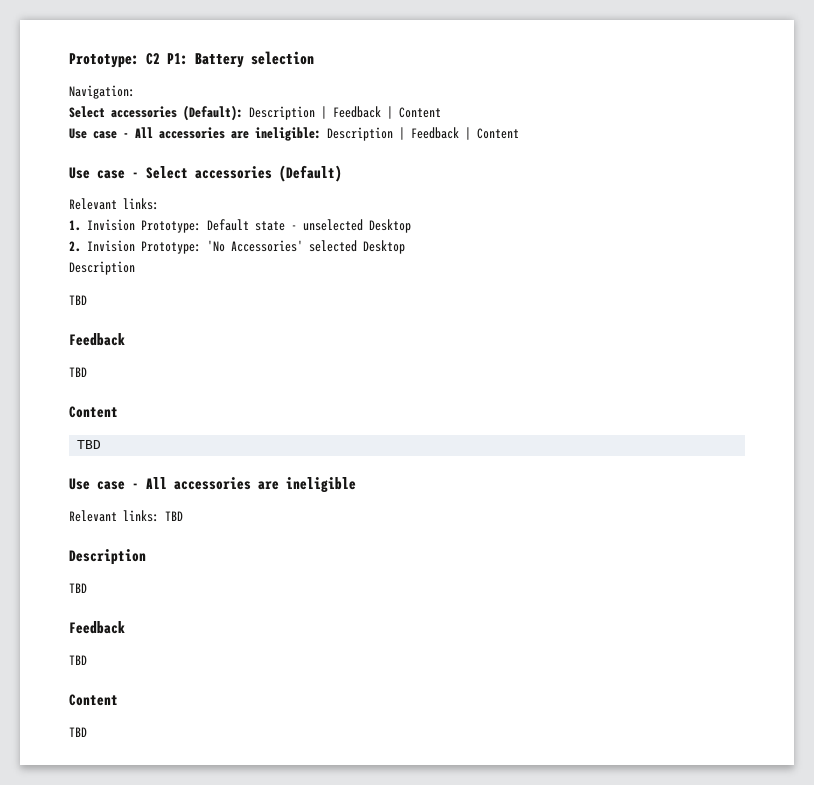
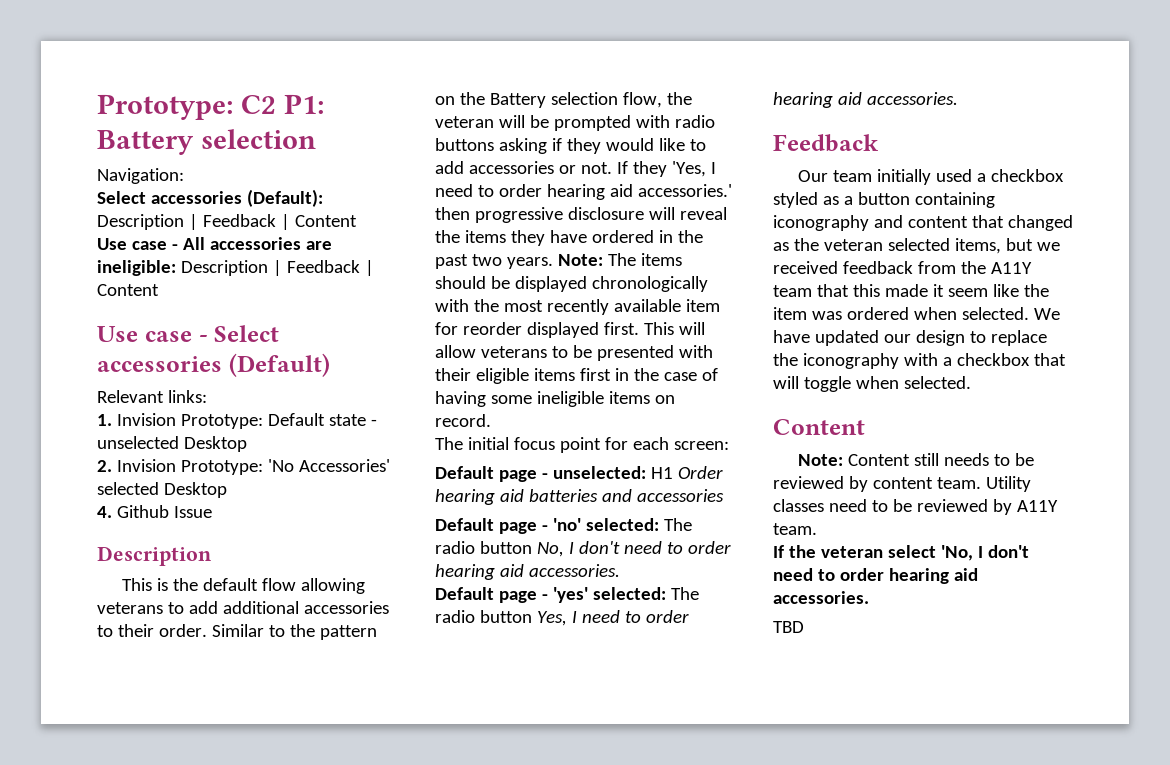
  2. Invision Prototype: 'No Accessories' selected Desktop
+ 4. Github Issue
  Description
- TBD
+ This is the default flow allowing veterans to add additional accessories to their order. Similar to the pattern on the Battery selection flow, the veteran will be prompted with radio buttons asking if they would like to add accessories or not. If they 'Yes, I need to order hearing aid accessories.' then progressive disclosure will reveal the items they have ordered in the past two years. Note: The items should be displayed chronologically with the most recently available item for reorder displayed first. This will allow veterans to be presented with their eligible items first in the case of having some ineligible items on record.
+ The initial focus point for each screen:
+ Default page - unselected: H1 Order hearing aid batteries and accessories
+ Default page - 'no' selected: The radio button No, I don't need to order hearing aid accessories.
+ Default page - 'yes' selected: The radio button Yes, I need to order hearing aid accessories.
  Feedback
- TBD
+ Our team initially used a checkbox styled as a button containing iconography and content that changed as the veteran selected items, but we received feedback from the A11Y team that this made it seem like the item was ordered when selected. We have updated our design to replace the iconography with a checkbox that will toggle when selected.
  Content
- TBD
- Use case - All accessories are ineligible
- Relevant links: TBD
- Description
- TBD
- Feedback
- TBD
- Content
+ Note: Content still needs to be reviewed by content team. Utility classes need to be reviewed by A11Y team.
+ If the veteran select 'No, I don't need to order hearing aid accessories.

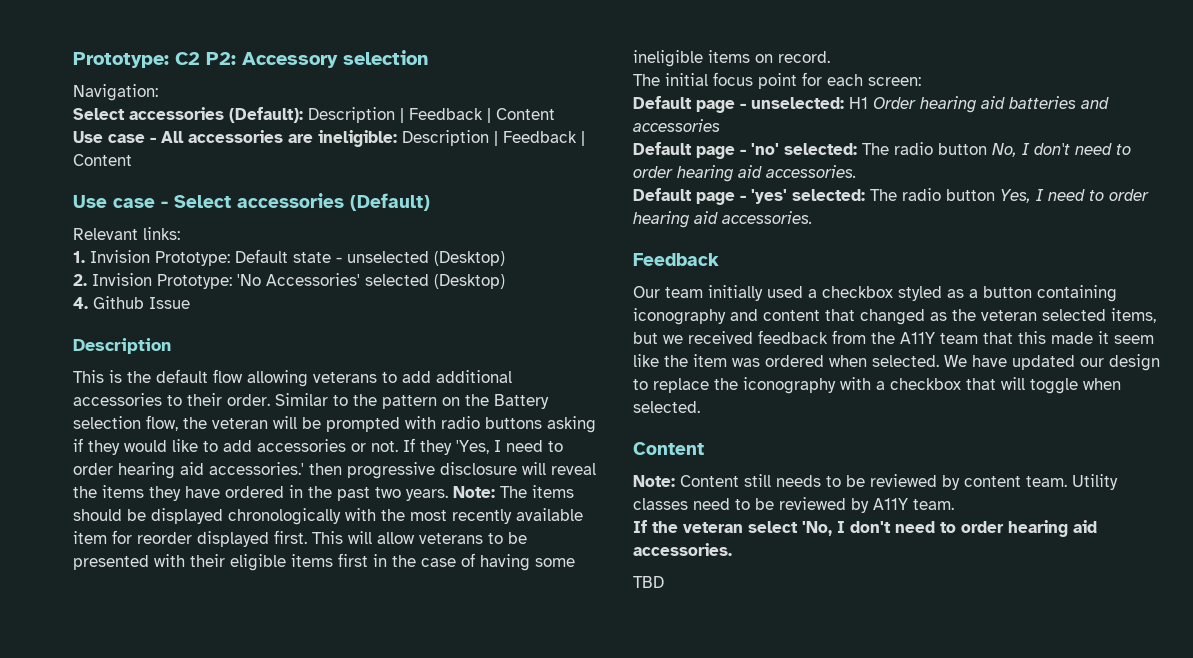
- Prototype: C2 P1: Battery selection
+ Prototype: C2 P2: Accessory selection
- 1. Invision Prototype: Default state - unselected Desktop
+ 1. Invision Prototype: Default state - unselected (Desktop)
- 2. Invision Prototype: 'No Accessories' selected Desktop
+ 2. Invision Prototype: 'No Accessories' selected (Desktop)

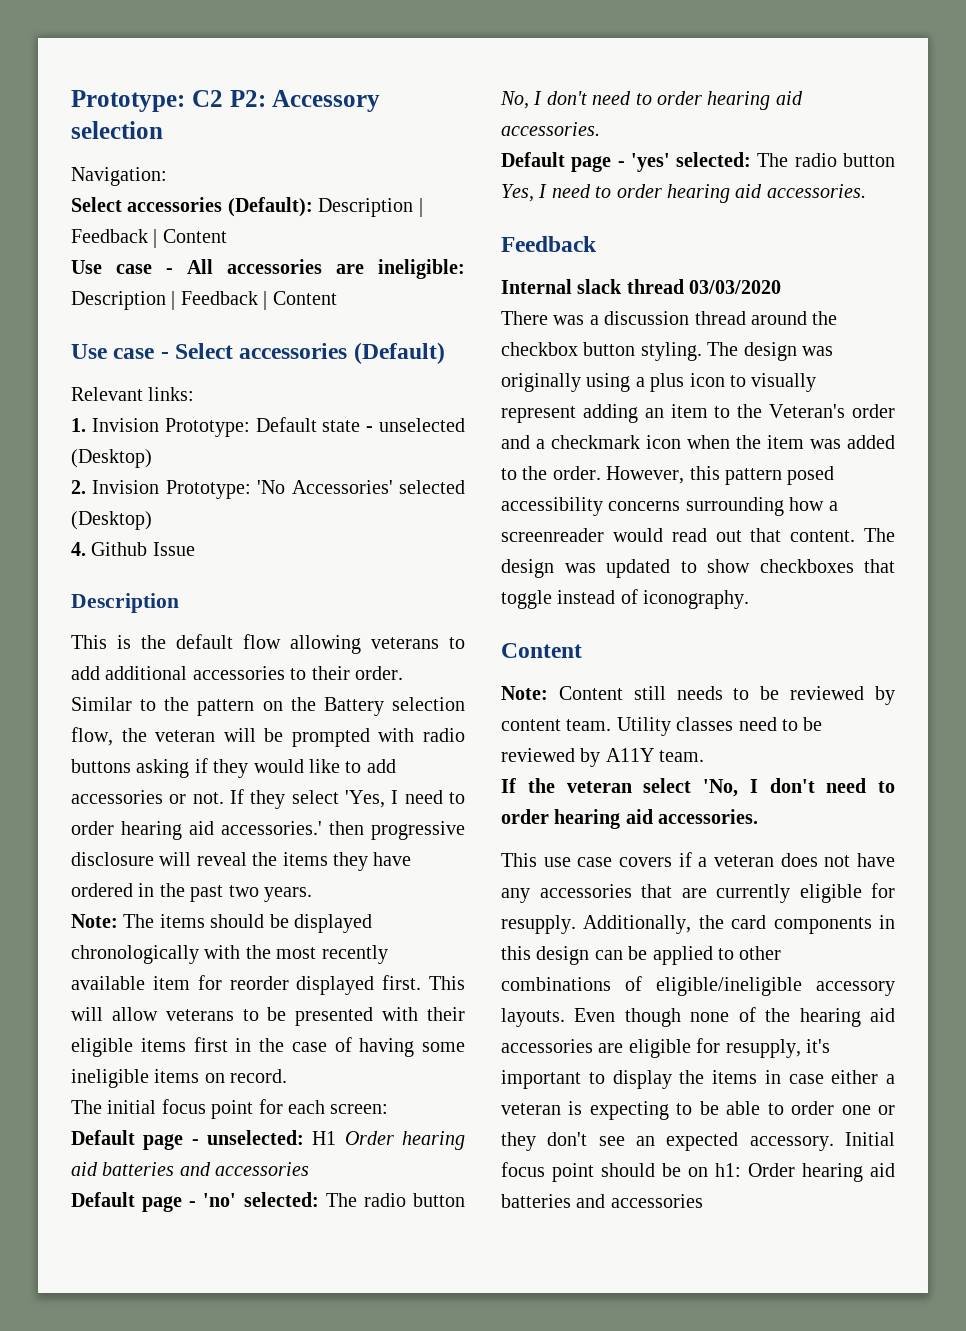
- If they 'Yes, I need to order hearing aid accessories.' then progressive disclosure will reveal the items they have ordered in the past two years. Note: The items should be displayed chronologically with the most recently available item for reorder displayed first.
+ If they select 'Yes, I need to order hearing aid accessories.' then progressive disclosure will reveal the items they have ordered in the past two years.
+ Note: The items should be displayed chronologically with the most recently available item for reorder displayed first.
- Our team initially used a checkbox styled as a button containing iconography and content that changed as the veteran selected items, but we received feedback from the A11Y team that this made it seem like the item was ordered when selected. We have updated our design to replace the iconography with a checkbox that will toggle when selected.
+ Internal slack thread 03/03/2020
+ There was a discussion thread around the checkbox button styling. The design was originally using a plus icon to visually represent adding an item to the Veteran's order and a checkmark icon when the item was added to the order. However, this pattern posed accessibility concerns surrounding how a screenreader would read out that content. The design was updated to show checkboxes that toggle instead of iconography.
- TBD
+ This use case covers if a veteran does not have any accessories that are currently eligible for resupply. Additionally, the card components in this design can be applied to other combinations of eligible/ineligible accessory layouts. Even though none of the hearing aid accessories are eligible for resupply, it's important to display the items in case either a veteran is expecting to be able to order one or they don't see an expected accessory. Initial focus point should be on h1: Order hearing aid batteries and accessories

